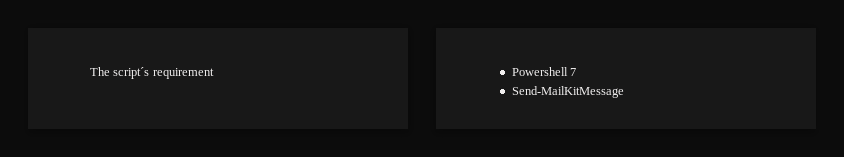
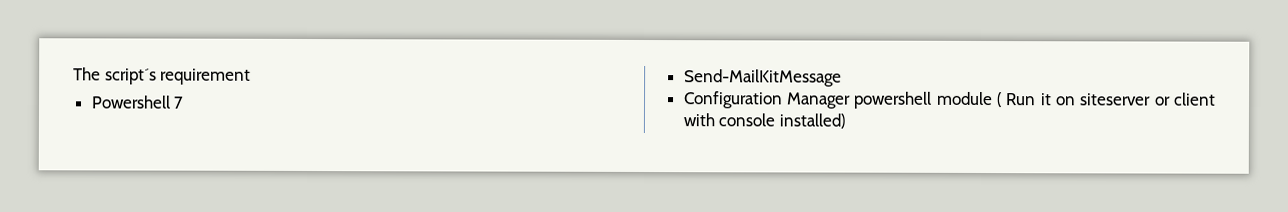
+ Configuration Manager powershell module ( Run it on siteserver or client with console installed)

